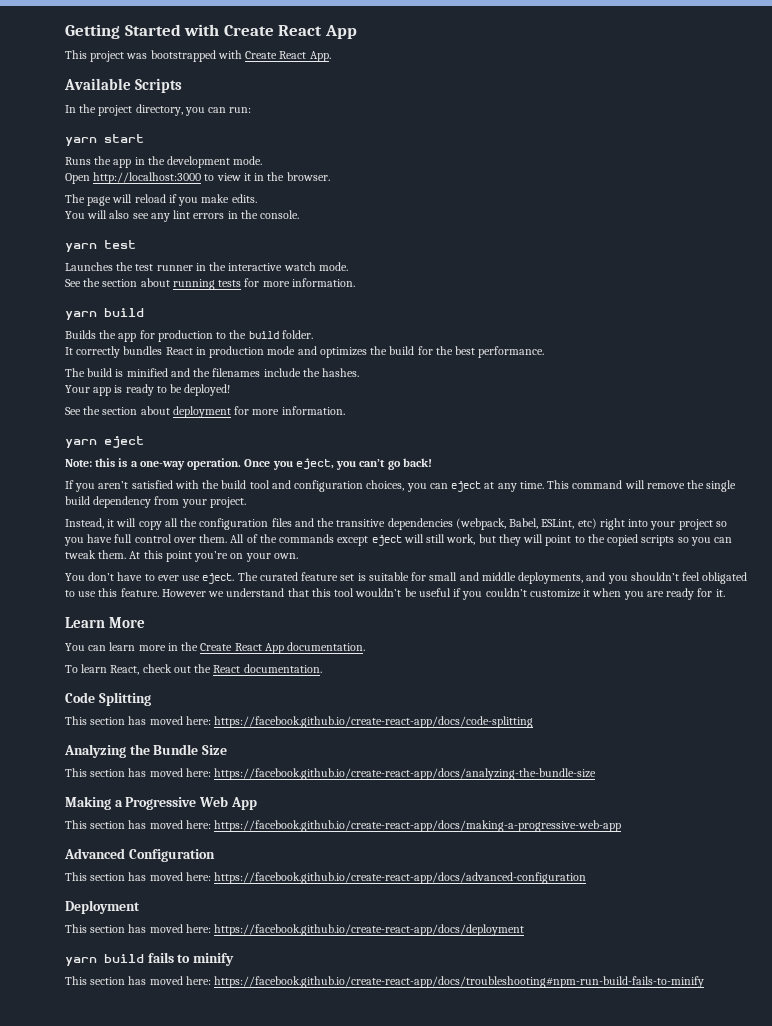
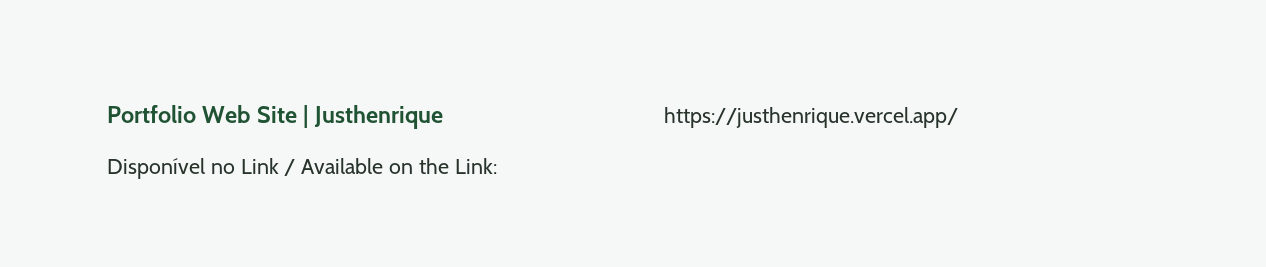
- Getting Started with Create React App
- This project was bootstrapped with Create React App.
- Available Scripts
- In the project directory, you can run:
- yarn start
- Runs the app in the development mode.
- Open http://localhost:3000 to view it in the browser.
- The page will reload if you make edits.
- You will also see any lint errors in the console.
- yarn test
- Launches the test runner in the interactive watch mode.
- See the section about running tests for more information.
- yarn build
- Builds the app for production to the build folder.
- It correctly bundles React in production mode and optimizes the build for the best performance.
- The build is minified and the filenames include the hashes.
- Your app is ready to be deployed!
- See the section about deployment for more information.
- yarn eject
- Note: this is a one-way operation. Once you eject, you can’t go back!
- If you aren’t satisfied with the build tool and configuration choices, you can eject at any time. This command will remove the single build dependency from your project.
- Instead, it will copy all the configuration files and the transitive dependencies (webpack, Babel, ESLint, etc) right into your project so you have full control over them. All of the commands except eject will still work, but they will point to the copied scripts so you can tweak them. At this point you’re on your own.
- You don’t have to ever use eject. The curated feature set is suitable for small and middle deployments, and you shouldn’t feel obligated to use this feature. However we understand that this tool wouldn’t be useful if you couldn’t customize it when you are ready for it.
- Learn More
- You can learn more in the Create React App documentation.
- To learn React, check out the React documentation.
- Code Splitting
- This section has moved here: https://facebook.github.io/create-react-app/docs/code-splitting
- Analyzing the Bundle Size
- This section has moved here: https://facebook.github.io/create-react-app/docs/analyzing-the-bundle-size
- Making a Progressive Web App
- This section has moved here: https://facebook.github.io/create-react-app/docs/making-a-progressive-web-app
- Advanced Configuration
- This section has moved here: https://facebook.github.io/create-react-app/docs/advanced-configuration
- Deployment
- This section has moved here: https://facebook.github.io/create-react-app/docs/deployment
- yarn build fails to minify
- This section has moved here: https://facebook.github.io/create-react-app/docs/troubleshooting#npm-run-build-fails-to-minify
+ Portfolio Web Site | Justhenrique
+ Disponível no Link / Available on the Link: https://justhenrique.vercel.app/

